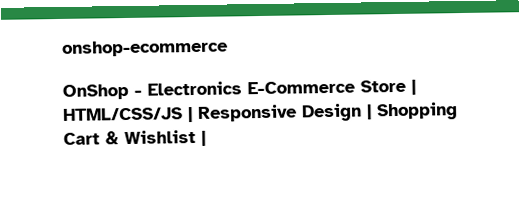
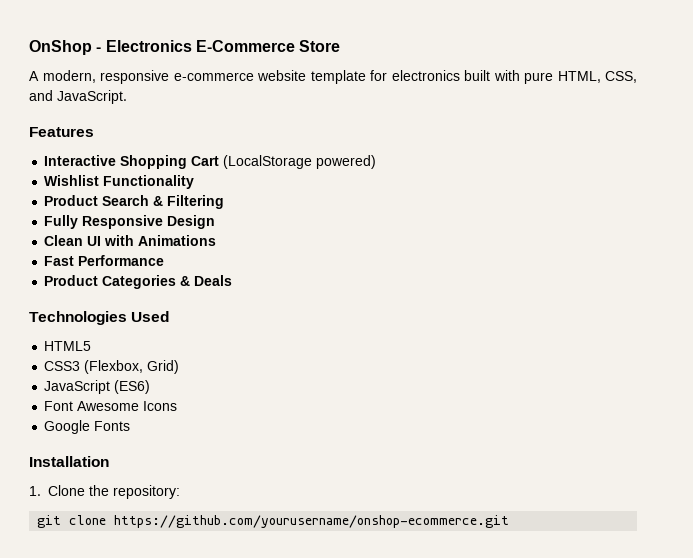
- onshop-ecommerce
- OnShop - Electronics E-Commerce Store | HTML/CSS/JS | Responsive Design | Shopping Cart & Wishlist |
+ OnShop - Electronics E-Commerce Store
+ A modern, responsive e-commerce website template for electronics built with pure HTML, CSS, and JavaScript.
+ Features
+ Interactive Shopping Cart (LocalStorage powered)
+ Wishlist Functionality
+ Product Search & Filtering
+ Fully Responsive Design
+ Clean UI with Animations
+ Fast Performance
+ Product Categories & Deals
+ Technologies Used
+ HTML5
+ CSS3 (Flexbox, Grid)
+ JavaScript (ES6)
+ Font Awesome Icons
+ Google Fonts
+ Installation
+ 1. Clone the repository:
+ git clone https://github.com/yourusername/onshop-ecommerce.git

